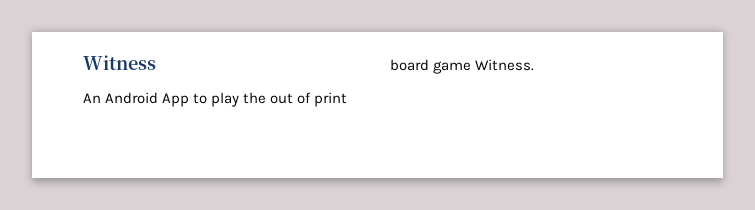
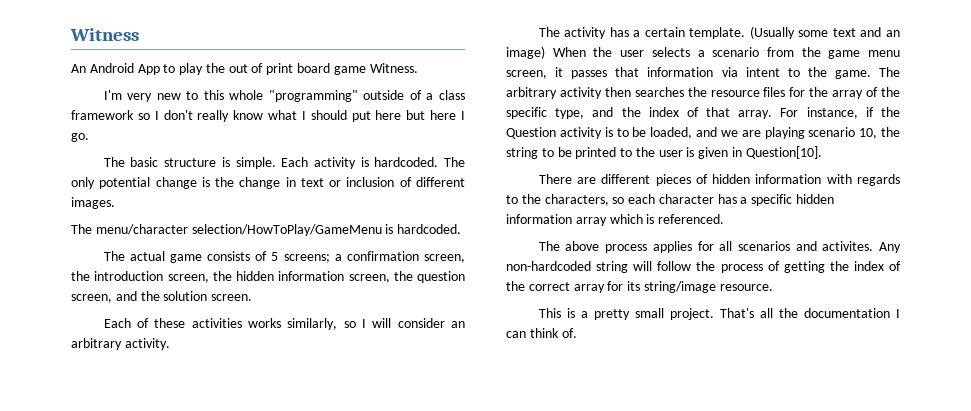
+ I'm very new to this whole "programming" outside of a class framework so I don't really know what I should put here but here I go.
+ The basic structure is simple. Each activity is hardcoded. The only potential change is the change in text or inclusion of different images.
+ The menu/character selection/HowToPlay/GameMenu is hardcoded.
+ The actual game consists of 5 screens; a confirmation screen, the introduction screen, the hidden information screen, the question screen, and the solution screen.
+ Each of these activities works similarly, so I will consider an arbitrary activity.
+ The activity has a certain template. (Usually some text and an image) When the user selects a scenario from the game menu screen, it passes that information via intent to the game. The arbitrary activity then searches the resource files for the array of the specific type, and the index of that array. For instance, if the Question activity is to be loaded, and we are playing scenario 10, the string to be printed to the user is given in Question[10].
+ There are different pieces of hidden information with regards to the characters, so each character has a specific hidden information array which is referenced.
+ The above process applies for all scenarios and activites. Any non-hardcoded string will follow the process of getting the index of the correct array for its string/image resource.
+ This is a pretty small project. That's all the documentation I can think of.

